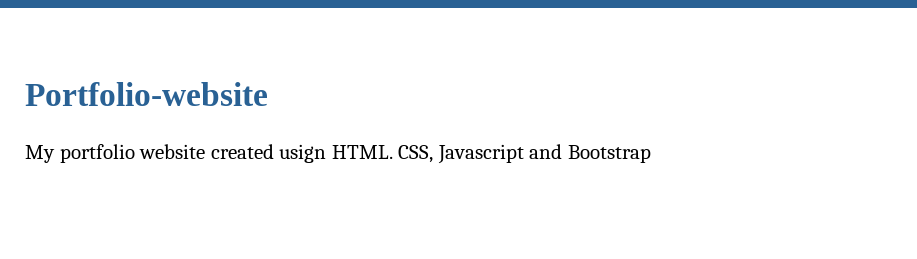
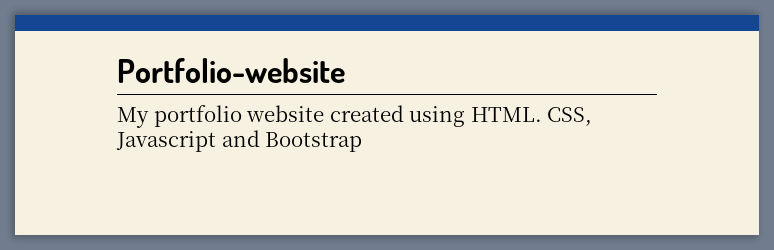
- My portfolio website created usign HTML.
+ My portfolio website created using HTML.

